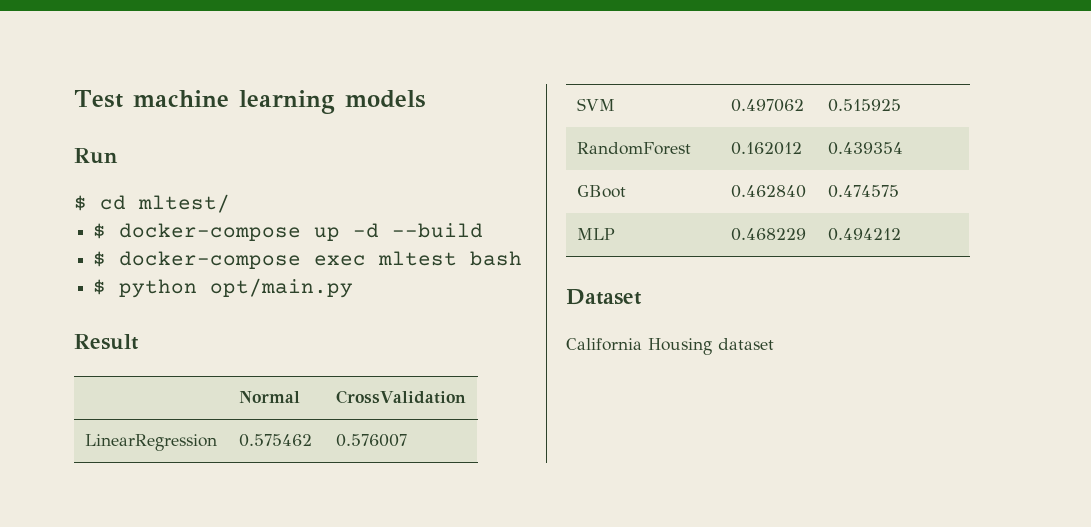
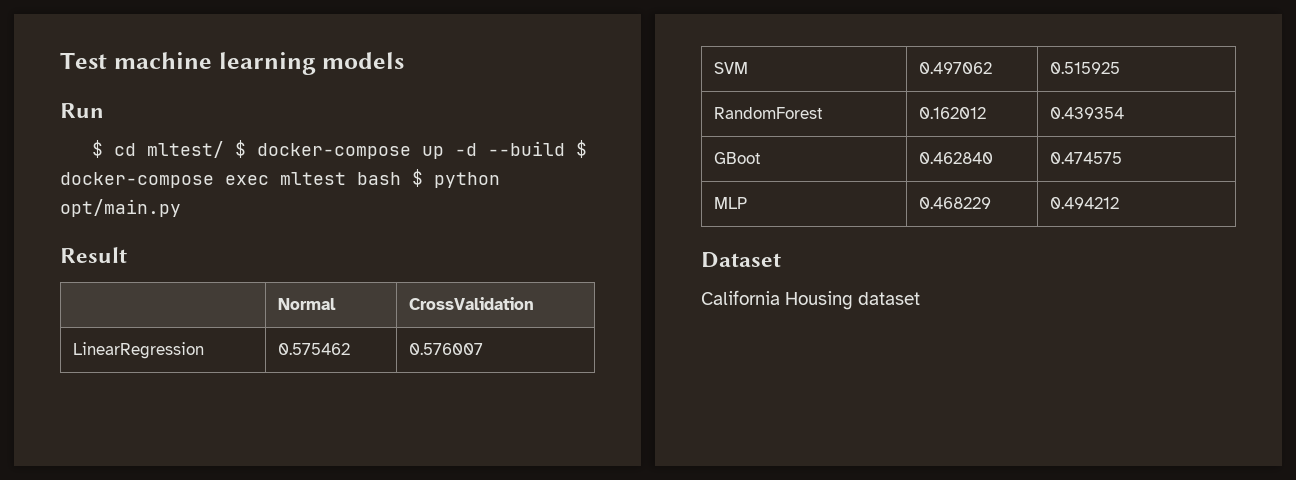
- $ cd mltest/
- $ docker-compose up -d --build
- $ docker-compose exec mltest bash
- $ python opt/main.py
+ $ cd mltest/ $ docker-compose up -d --build $ docker-compose exec mltest bash $ python opt/main.py

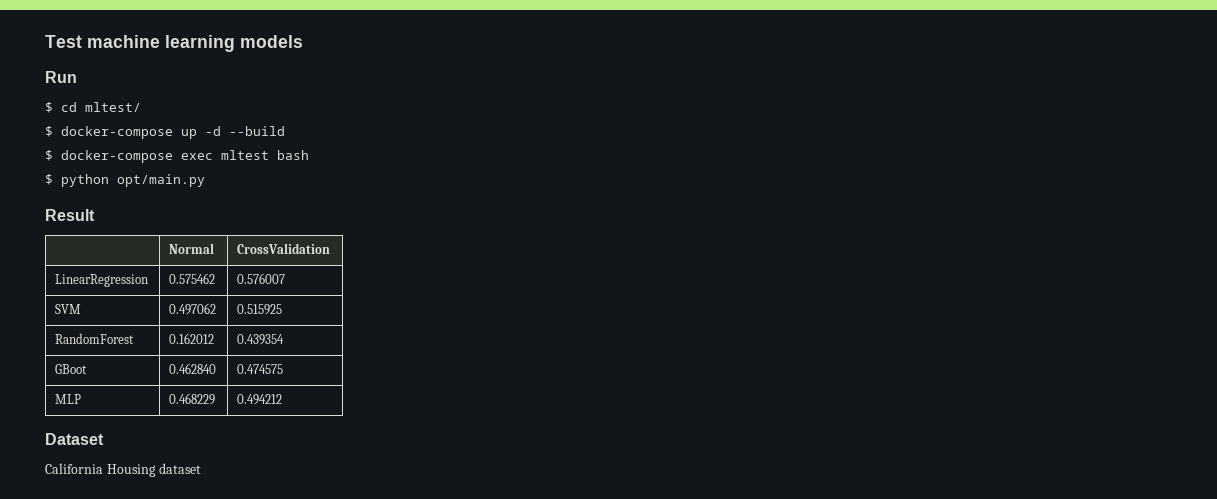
- $ cd mltest/ $ docker-compose up -d --build $ docker-compose exec mltest bash $ python opt/main.py
+ $ cd mltest/
+ $ docker-compose up -d --build
+ $ docker-compose exec mltest bash
+ $ python opt/main.py

